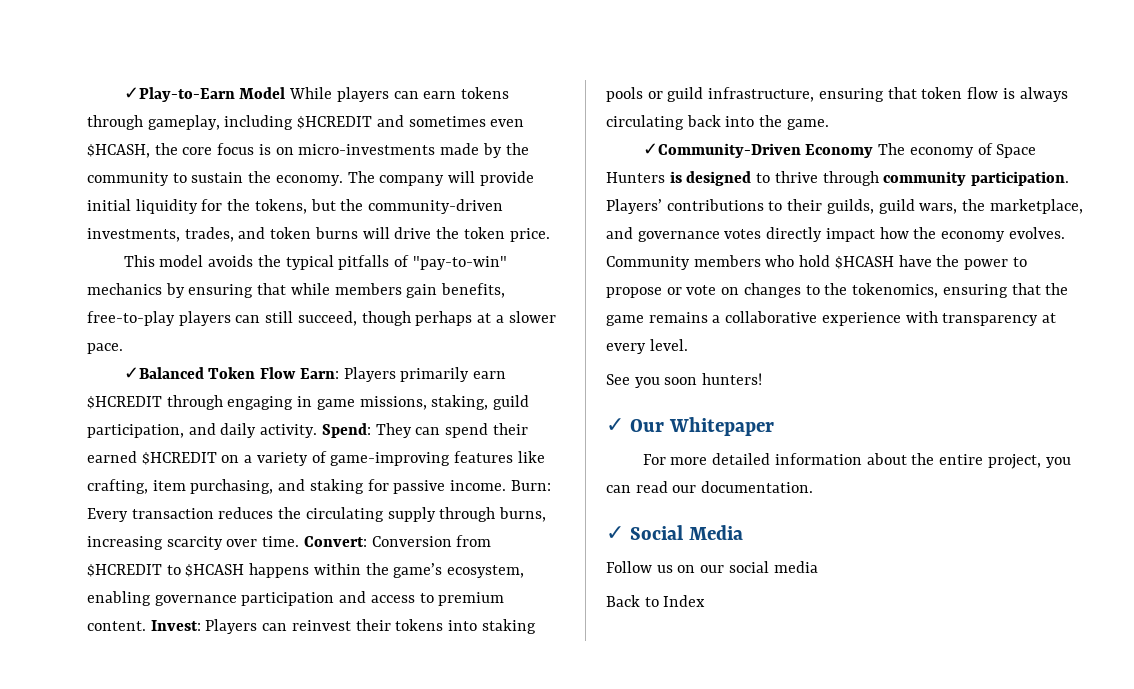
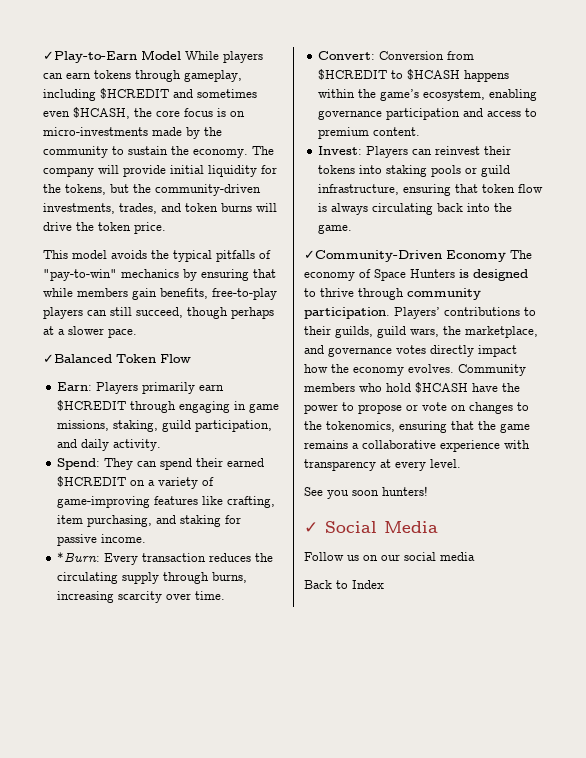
- ✓Balanced Token Flow Earn:
+ ✓Balanced Token Flow
+ Earn:
- Players primarily earn $HCREDIT through engaging in game missions, staking, guild participation, and daily activity. Spend:
+ Players primarily earn $HCREDIT through engaging in game missions, staking, guild participation, and daily activity.
+ Spend:
- They can spend their earned $HCREDIT on a variety of game-improving features like crafting, item purchasing, and staking for passive income. Burn:
+ They can spend their earned $HCREDIT on a variety of game-improving features like crafting, item purchasing, and staking for passive income.
+ *Burn:
- Every transaction reduces the circulating supply through burns, increasing scarcity over time. Convert:
+ Every transaction reduces the circulating supply through burns, increasing scarcity over time.
+ Convert:
- Conversion from $HCREDIT to $HCASH happens within the game’s ecosystem, enabling governance participation and access to premium content. Invest:
+ Conversion from $HCREDIT to $HCASH happens within the game’s ecosystem, enabling governance participation and access to premium content.
+ Invest:
- ✓ Our Whitepaper
- For more detailed information about the entire project, you can read our documentation.

